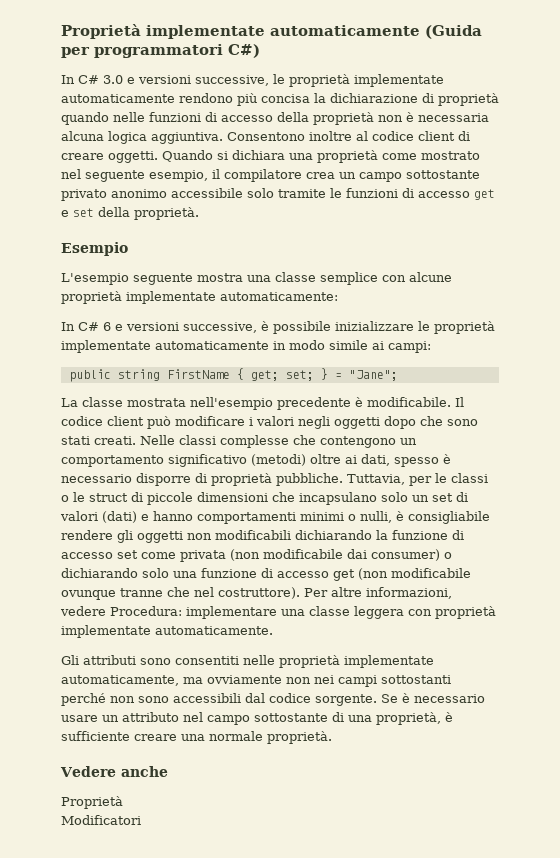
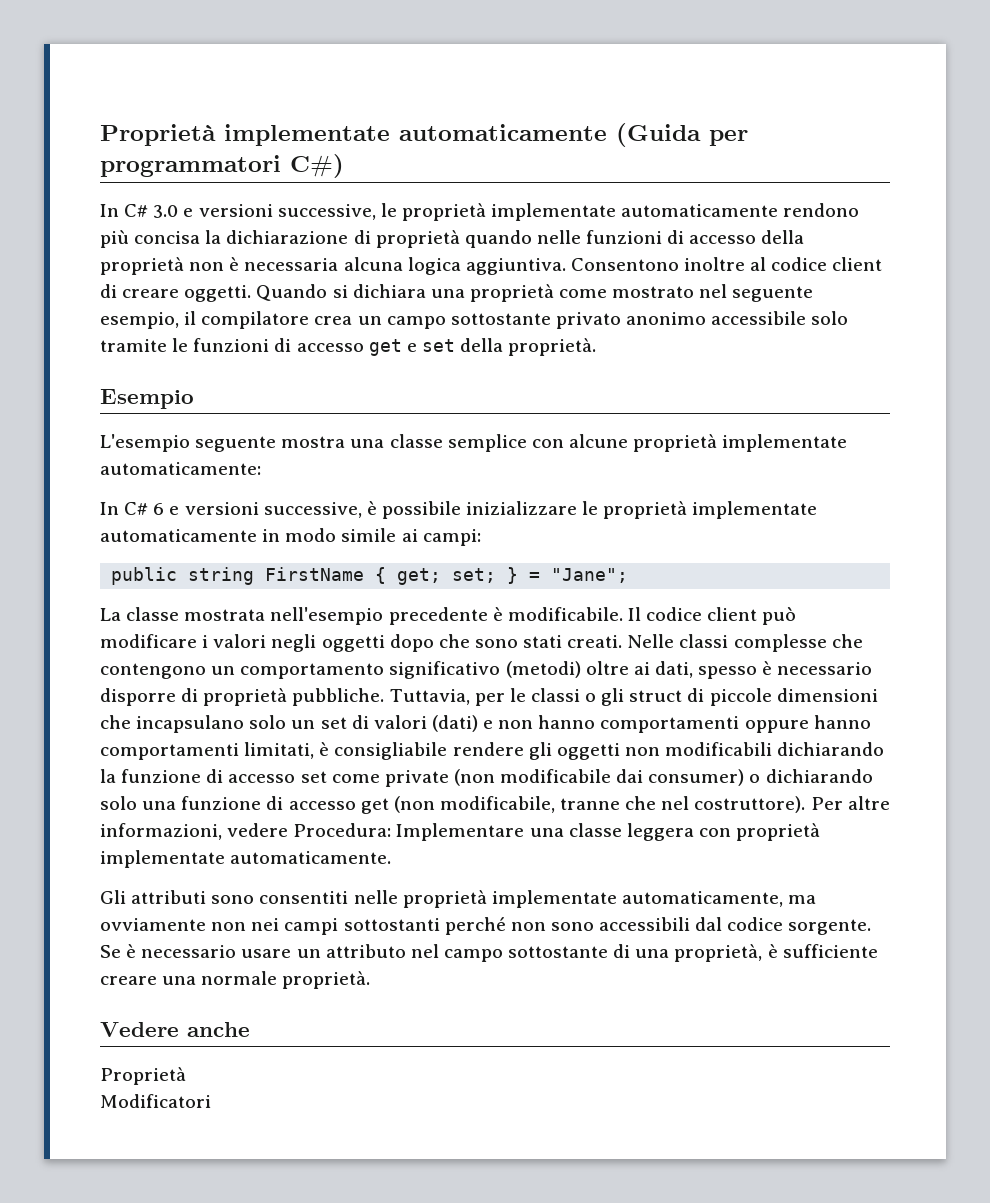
- Tuttavia, per le classi o le struct di piccole dimensioni che incapsulano solo un set di valori (dati) e hanno comportamenti minimi o nulli, è consigliabile rendere gli oggetti non modificabili dichiarando la funzione di accesso set come privata (non modificabile dai consumer) o dichiarando solo una funzione di accesso get (non modificabile ovunque tranne che nel costruttore).
+ Tuttavia, per le classi o gli struct di piccole dimensioni che incapsulano solo un set di valori (dati) e non hanno comportamenti oppure hanno comportamenti limitati, è consigliabile rendere gli oggetti non modificabili dichiarando la funzione di accesso set come private (non modificabile dai consumer) o dichiarando solo una funzione di accesso get (non modificabile, tranne che nel costruttore).
- Per altre informazioni, vedere Procedura: implementare una classe leggera con proprietà implementate automaticamente.
+ Per altre informazioni, vedere Procedura: Implementare una classe leggera con proprietà implementate automaticamente.

